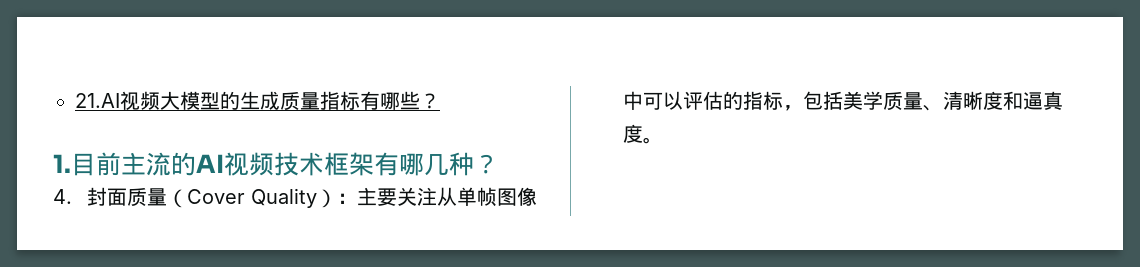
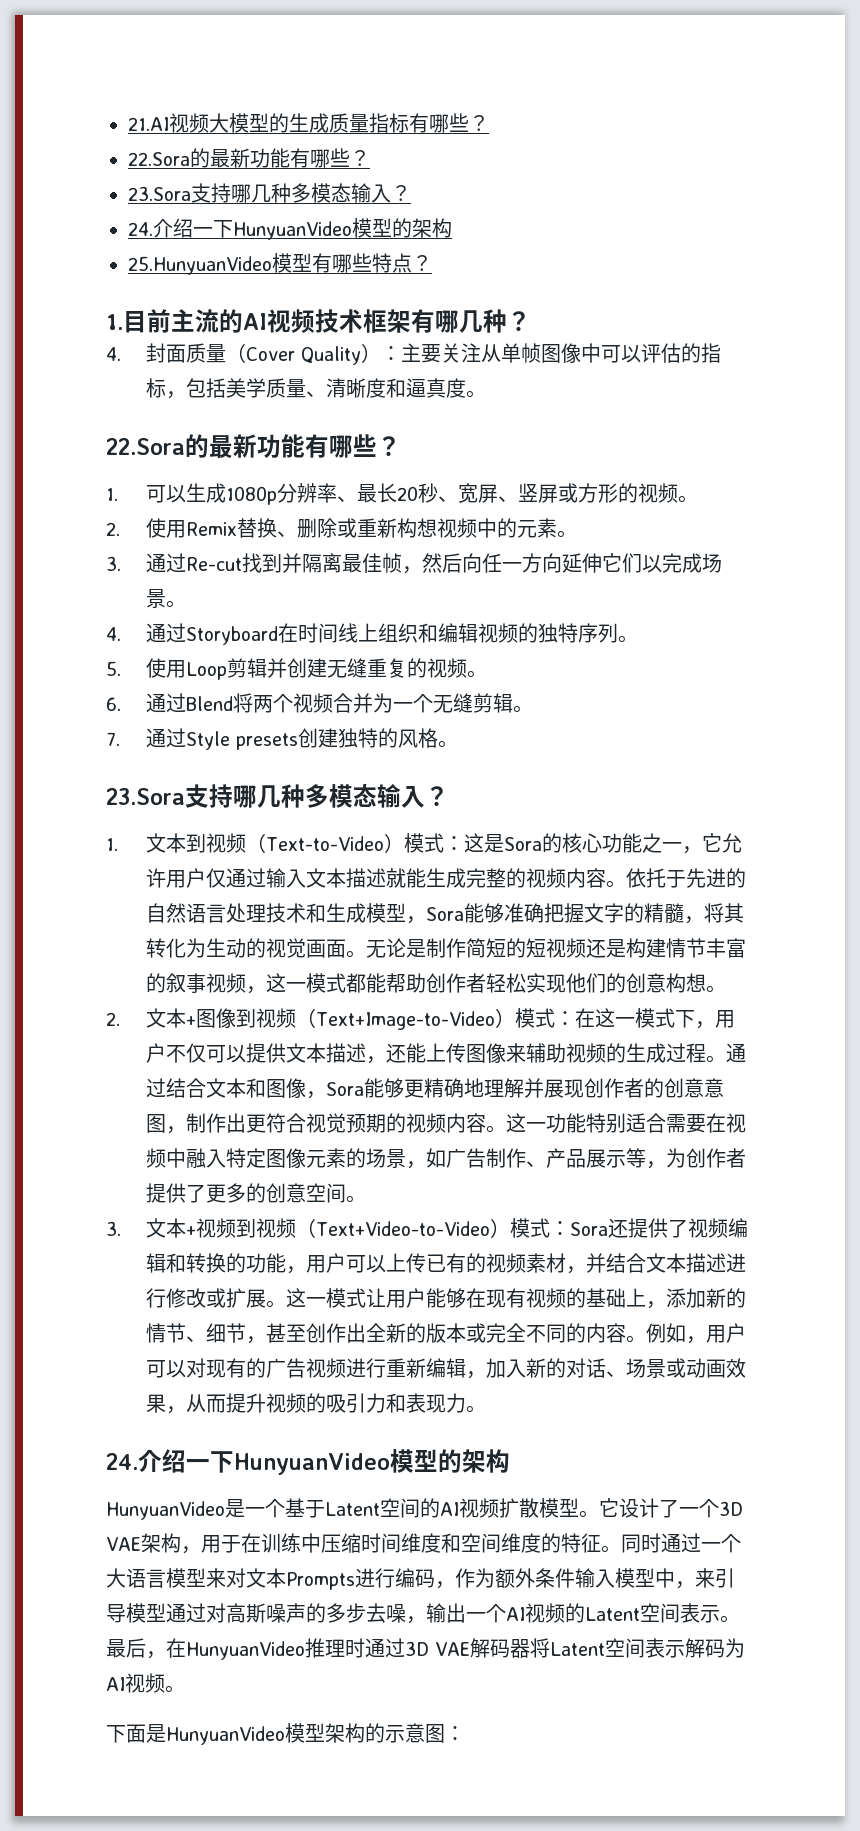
  21.AI视频大模型的生成质量指标有哪些？
+ 22.Sora的最新功能有哪些？
+ 23.Sora支持哪几种多模态输入？
+ 24.介绍一下HunyuanVideo模型的架构
+ 25.HunyuanVideo模型有哪些特点？
  4.封面质量（Cover Quality）：主要关注从单帧图像中可以评估的指标，包括美学质量、清晰度和逼真度。
+ 22.Sora的最新功能有哪些？
+ 1.可以生成1080p分辨率、最长20秒、宽屏、竖屏或方形的视频。
+ 2.使用Remix替换、删除或重新构想视频中的元素。
+ 3.通过Re-cut找到并隔离最佳帧，然后向任一方向延伸它们以完成场景。
+ 4.通过Storyboard在时间线上组织和编辑视频的独特序列。
+ 5.使用Loop剪辑并创建无缝重复的视频。
+ 6.通过Blend将两个视频合并为一个无缝剪辑。
+ 7.通过Style presets创建独特的风格。
+ 23.Sora支持哪几种多模态输入？
+ 1.文本到视频（Text-to-Video）模式：这是Sora的核心功能之一，它允许用户仅通过输入文本描述就能生成完整的视频内容。依托于先进的自然语言处理技术和生成模型，Sora能够准确把握文字的精髓，将其转化为生动的视觉画面。无论是制作简短的短视频还是构建情节丰富的叙事视频，这一模式都能帮助创作者轻松实现他们的创意构想。
+ 2.文本+图像到视频（Text+Image-to-Video）模式：在这一模式下，用户不仅可以提供文本描述，还能上传图像来辅助视频的生成过程。通过结合文本和图像，Sora能够更精确地理解并展现创作者的创意意图，制作出更符合视觉预期的视频内容。这一功能特别适合需要在视频中融入特定图像元素的场景，如广告制作、产品展示等，为创作者提供了更多的创意空间。
+ 3.文本+视频到视频（Text+Video-to-Video）模式：Sora还提供了视频编辑和转换的功能，用户可以上传已有的视频素材，并结合文本描述进行修改或扩展。这一模式让用户能够在现有视频的基础上，添加新的情节、细节，甚至创作出全新的版本或完全不同的内容。例如，用户可以对现有的广告视频进行重新编辑，加入新的对话、场景或动画效果，从而提升视频的吸引力和表现力。
+ 24.介绍一下HunyuanVideo模型的架构
+ HunyuanVideo是一个基于Latent空间的AI视频扩散模型。它设计了一个3D VAE架构，用于在训练中压缩时间维度和空间维度的特征。同时通过一个大语言模型来对文本Prompts进行编码，作为额外条件输入模型中，来引导模型通过对高斯噪声的多步去噪，输出一个AI视频的Latent空间表示。最后，在HunyuanVideo推理时通过3D VAE解码器将Latent空间表示解码为AI视频。
+ 下面是HunyuanVideo模型架构的示意图：

